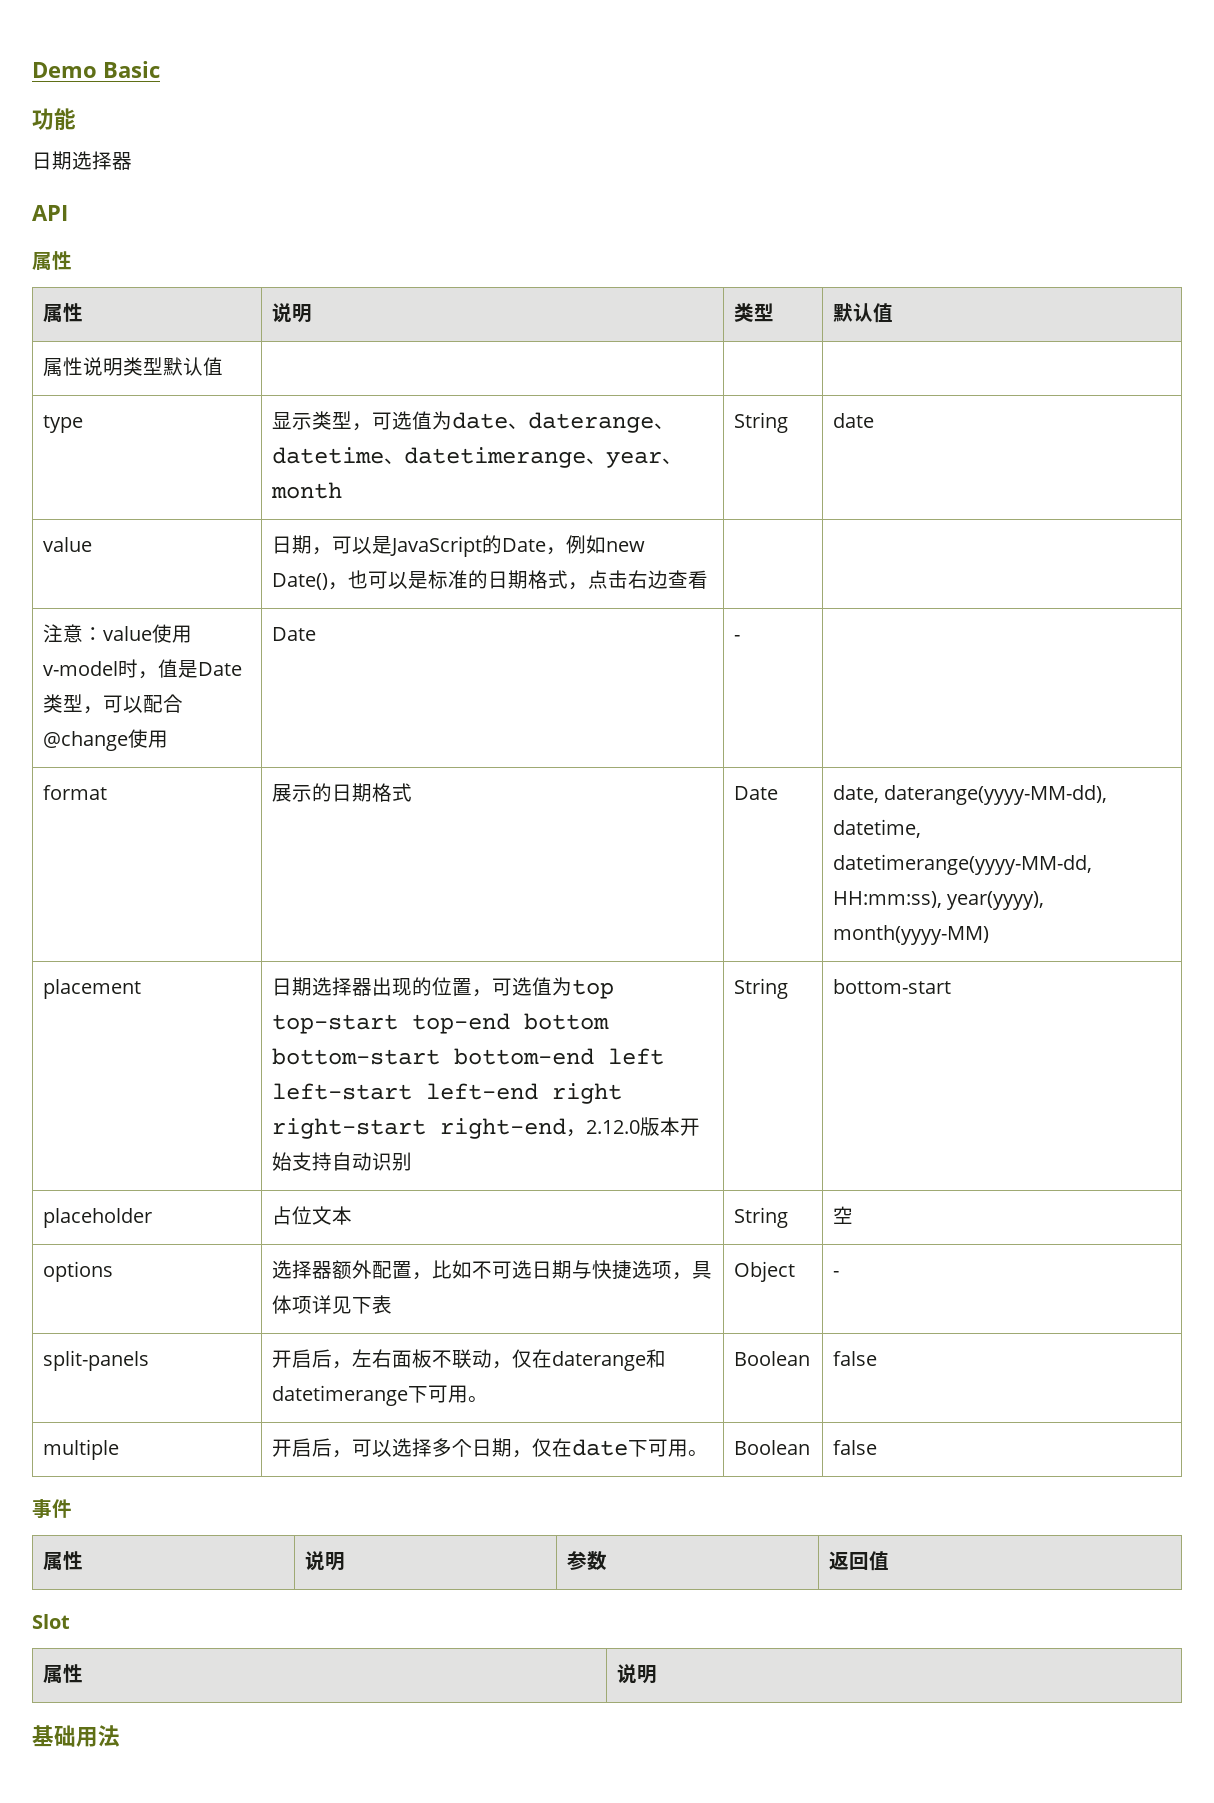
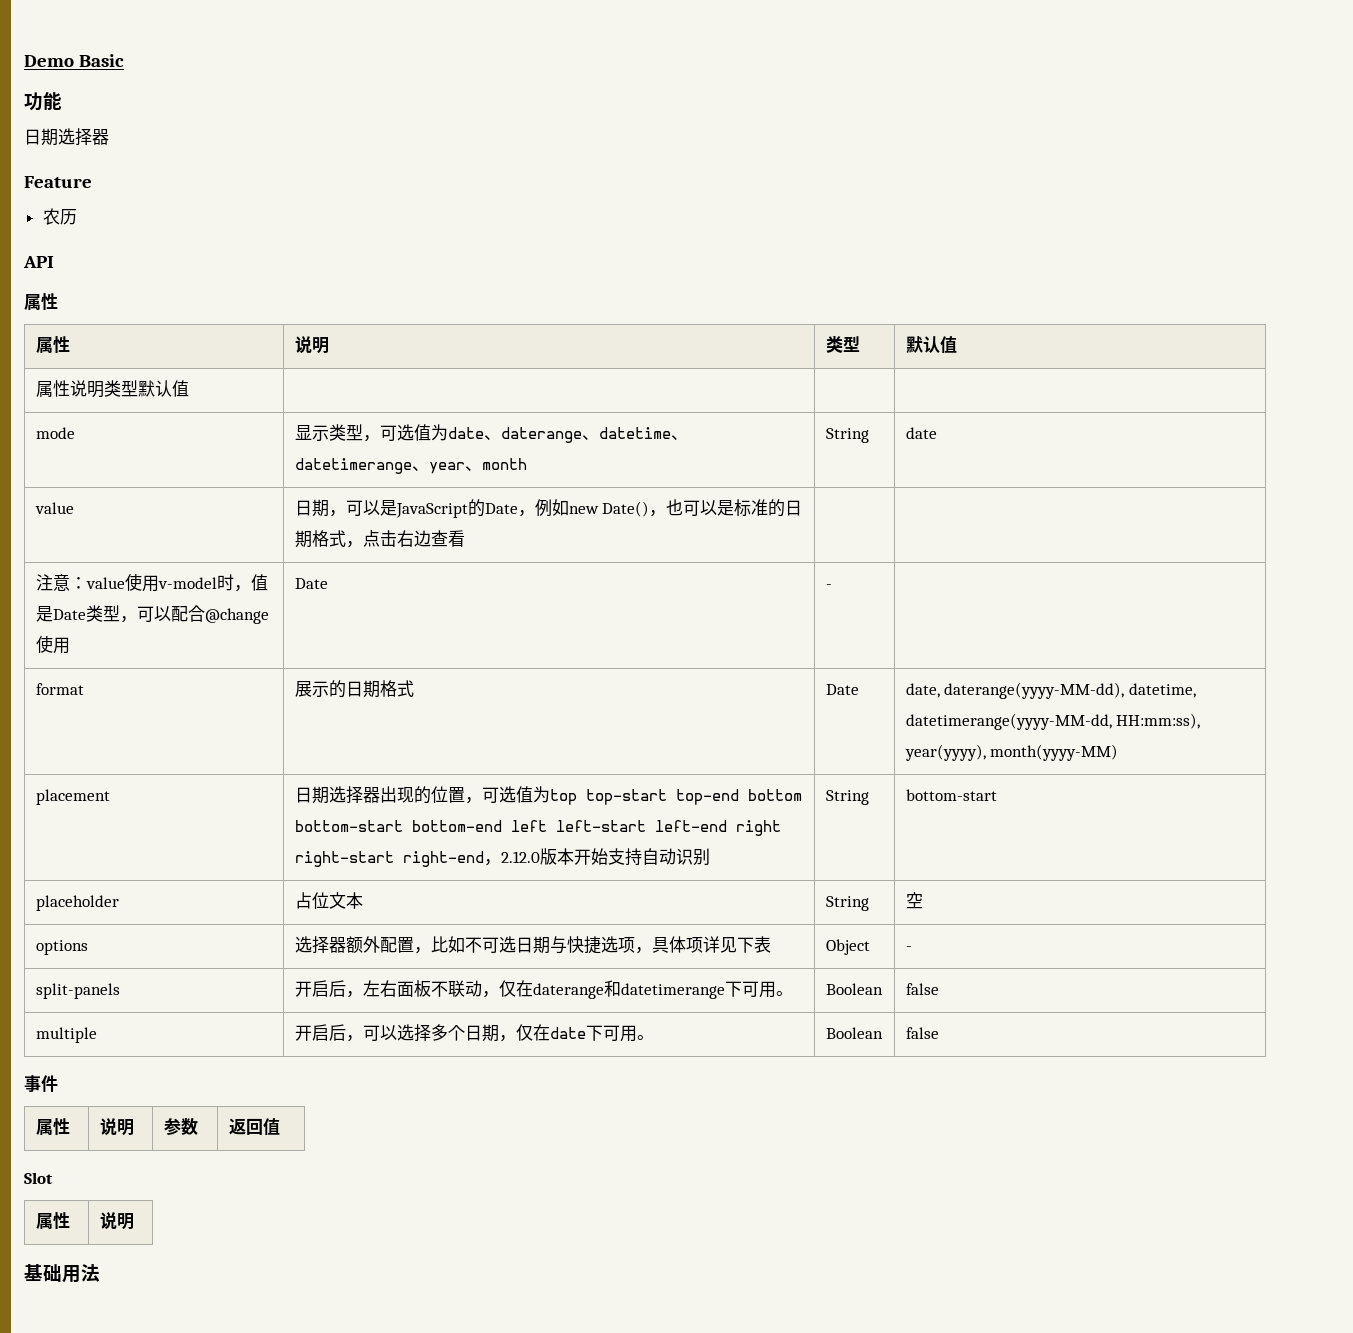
+ Feature
+ 农历
- type | 显示类型，可选值为date、daterange、datetime、datetimerange、year、month | String | date
+ mode | 显示类型，可选值为date、daterange、datetime、datetimerange、year、month | String | date

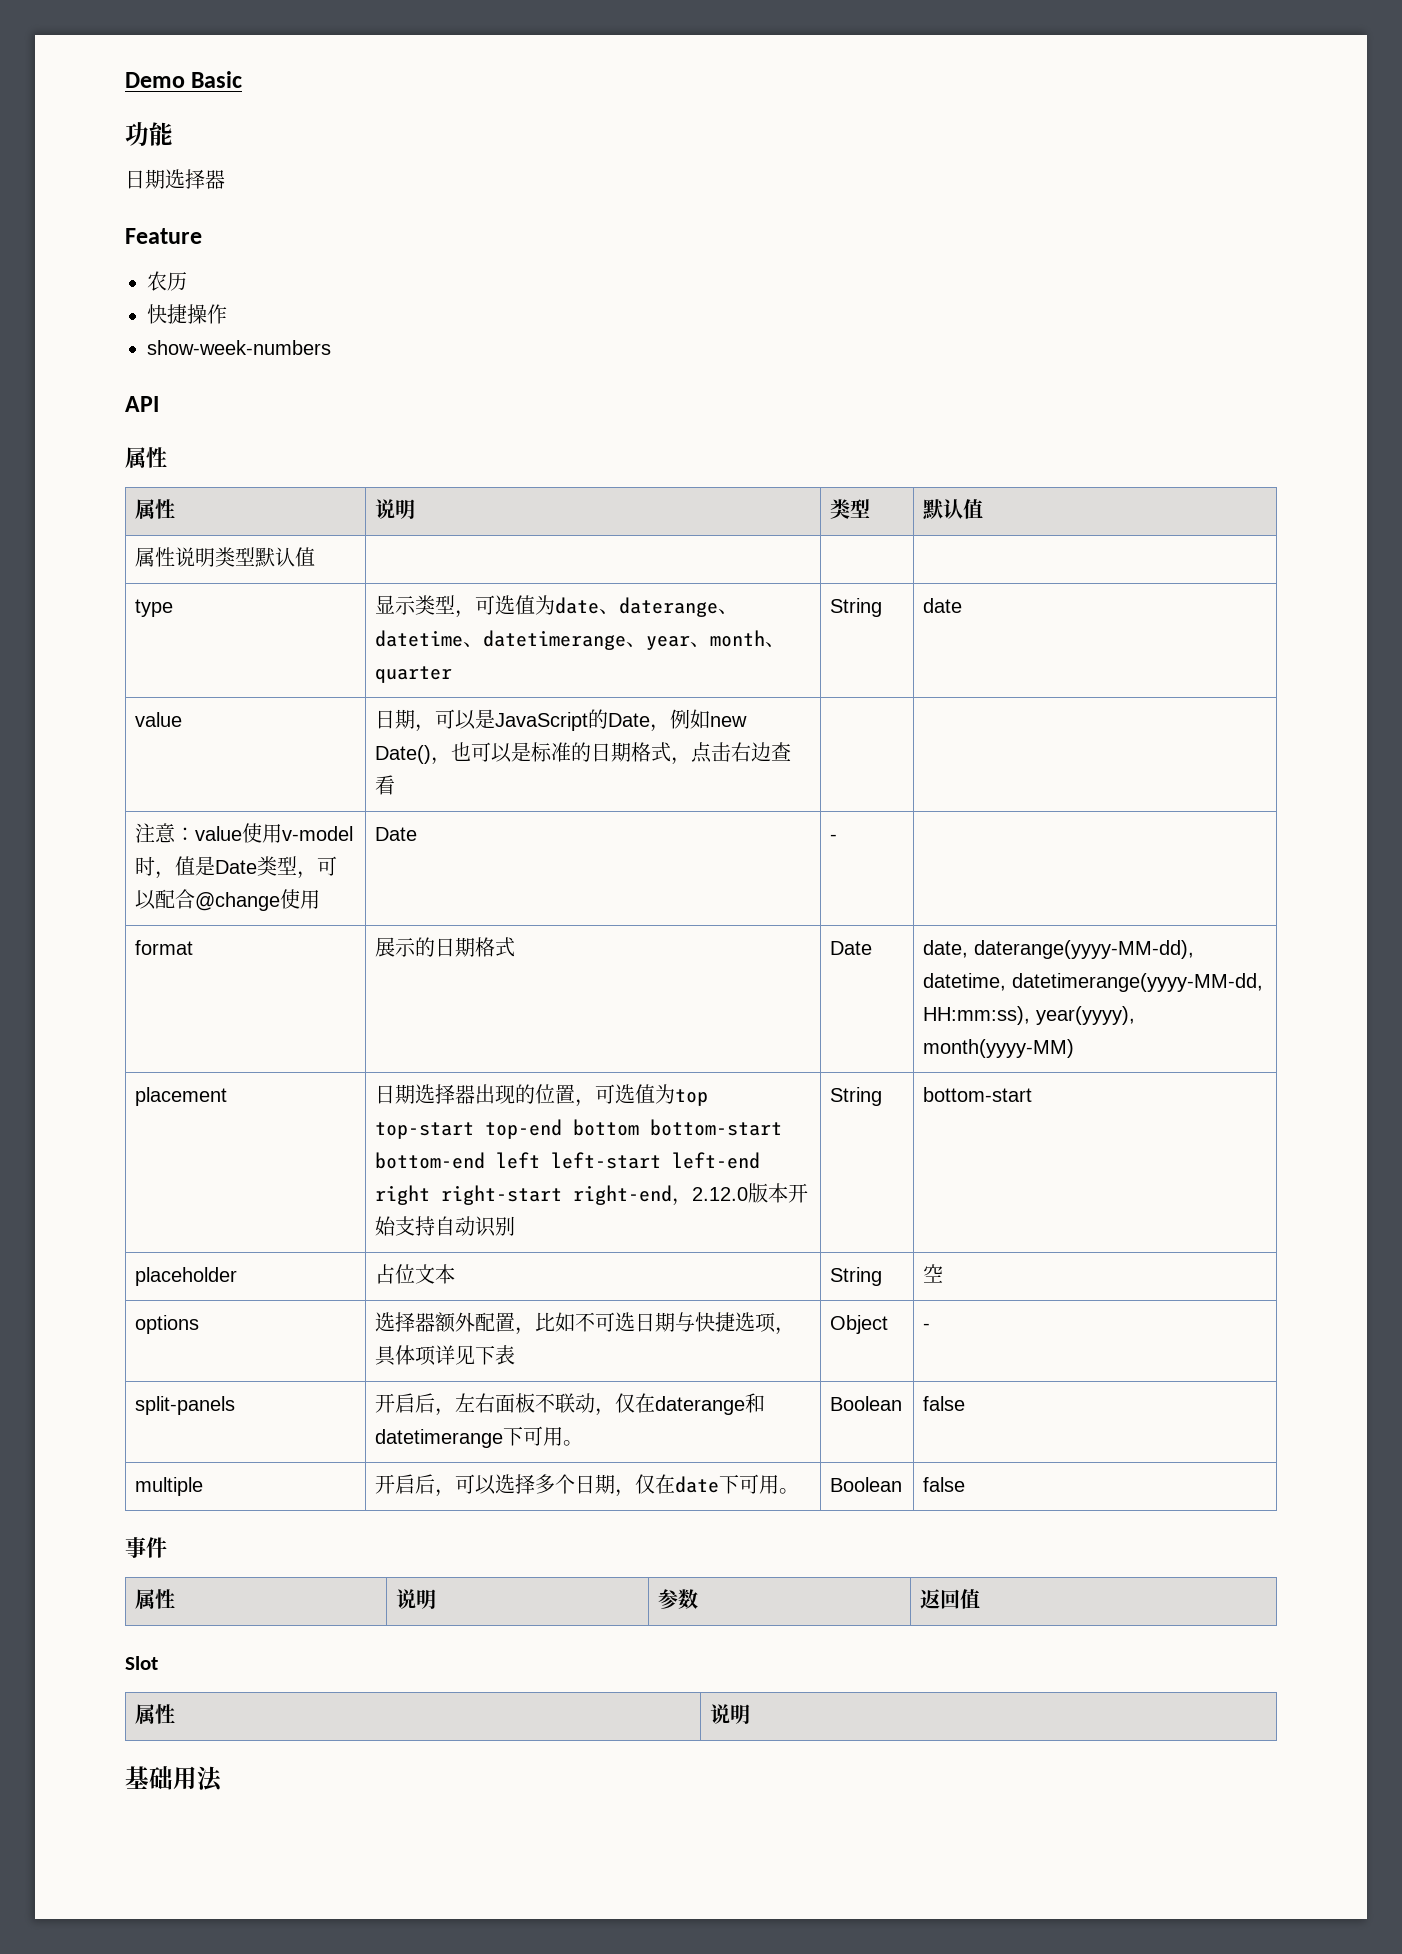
+ 快捷操作
+ show-week-numbers
- mode | 显示类型，可选值为date、daterange、datetime、datetimerange、year、month | String | date
+ type | 显示类型，可选值为date、daterange、datetime、datetimerange、year、month、quarter | String | date

